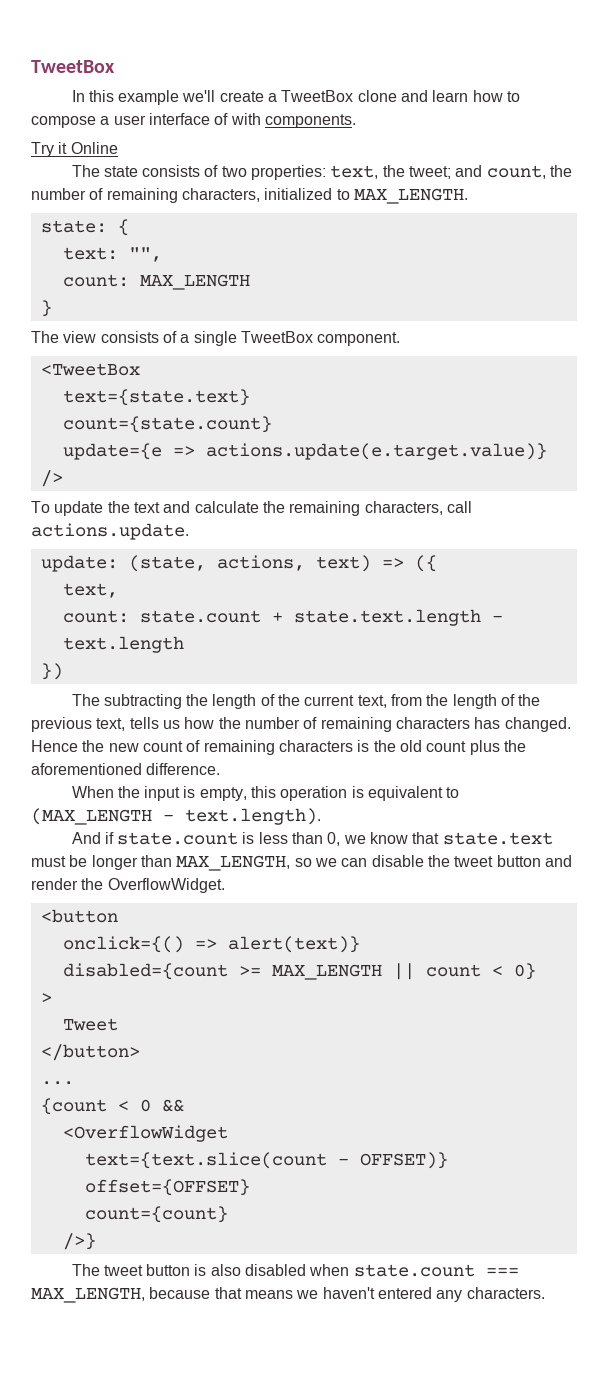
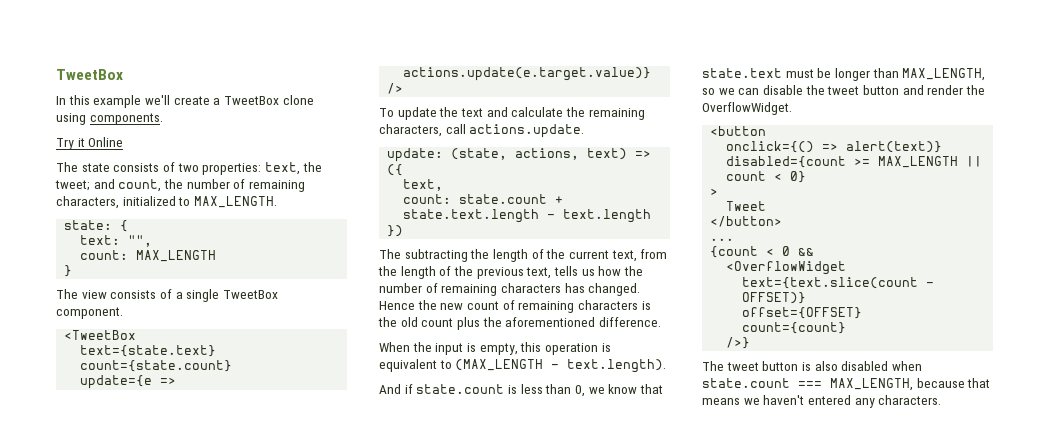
- In this example we'll create a TweetBox clone and learn how to compose a user interface of with components.
+ In this example we'll create a TweetBox clone using components.

